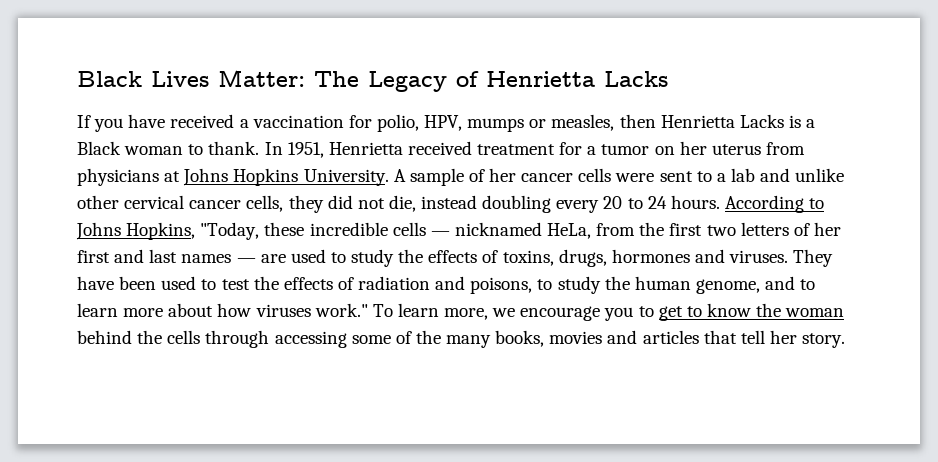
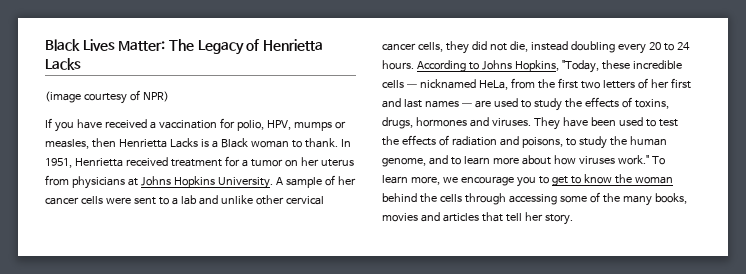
+ (image courtesy of NPR)

